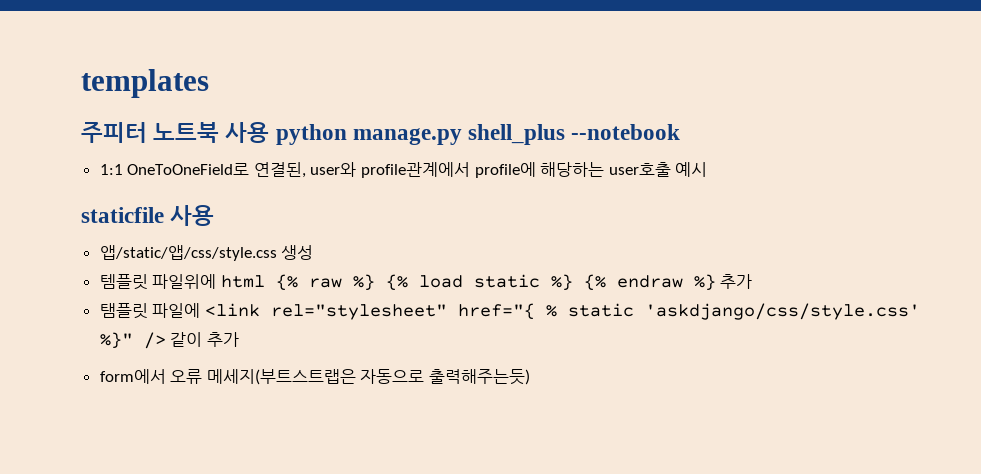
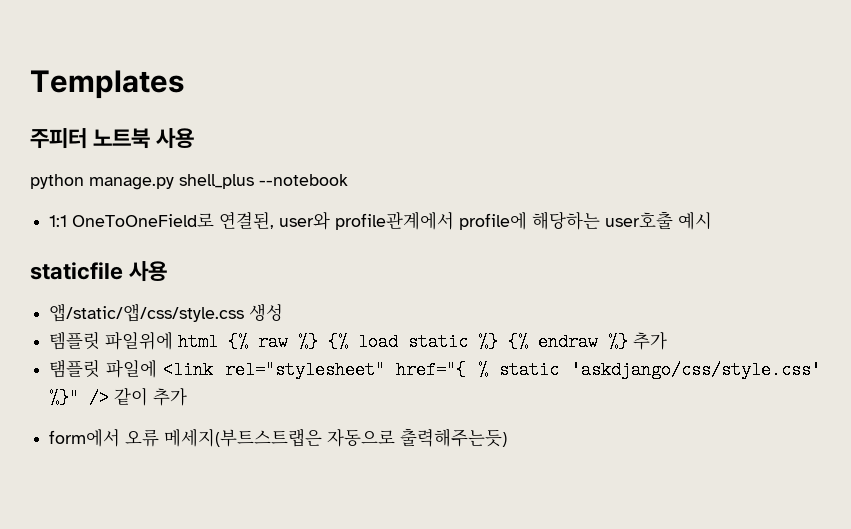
- templates
+ Templates
- 주피터 노트북 사용 python manage.py shell_plus --notebook
+ 주피터 노트북 사용
+ python manage.py shell_plus --notebook

